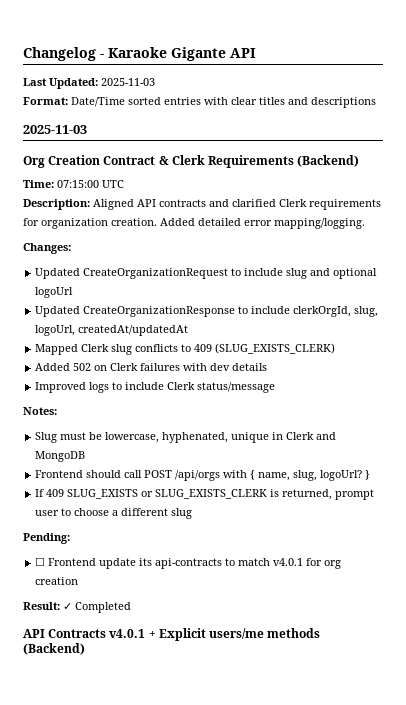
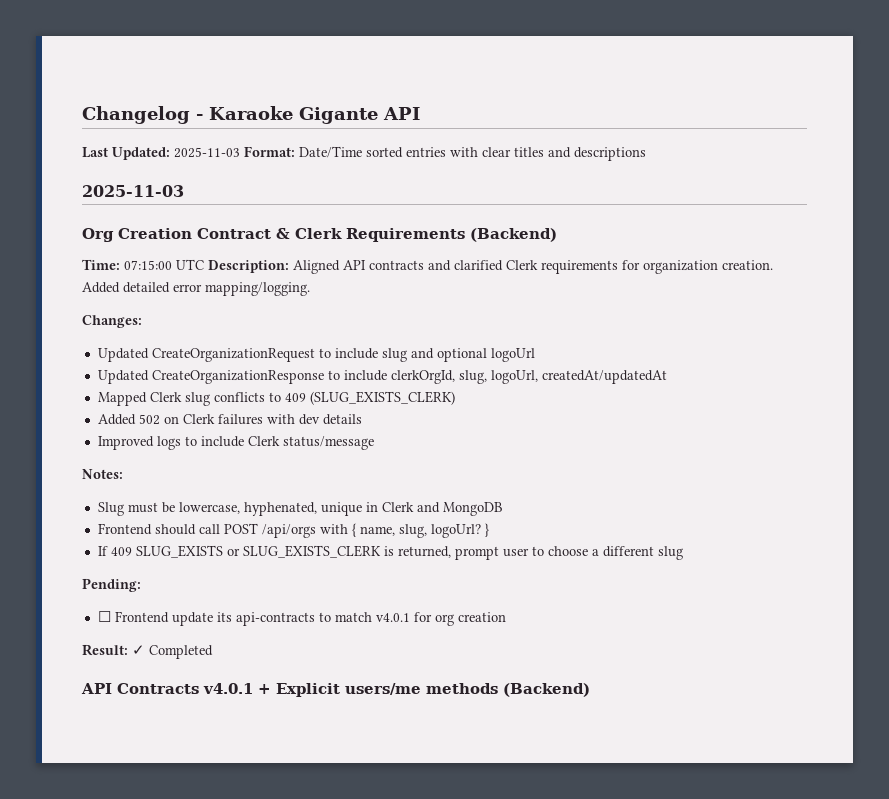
- Last Updated: 2025-11-03
- Format: Date/Time sorted entries with clear titles and descriptions
+ Last Updated: 2025-11-03 Format: Date/Time sorted entries with clear titles and descriptions
- Time: 07:15:00 UTC
- Description: Aligned API contracts and clarified Clerk requirements for organization creation.
+ Time: 07:15:00 UTC Description: Aligned API contracts and clarified Clerk requirements for organization creation.

